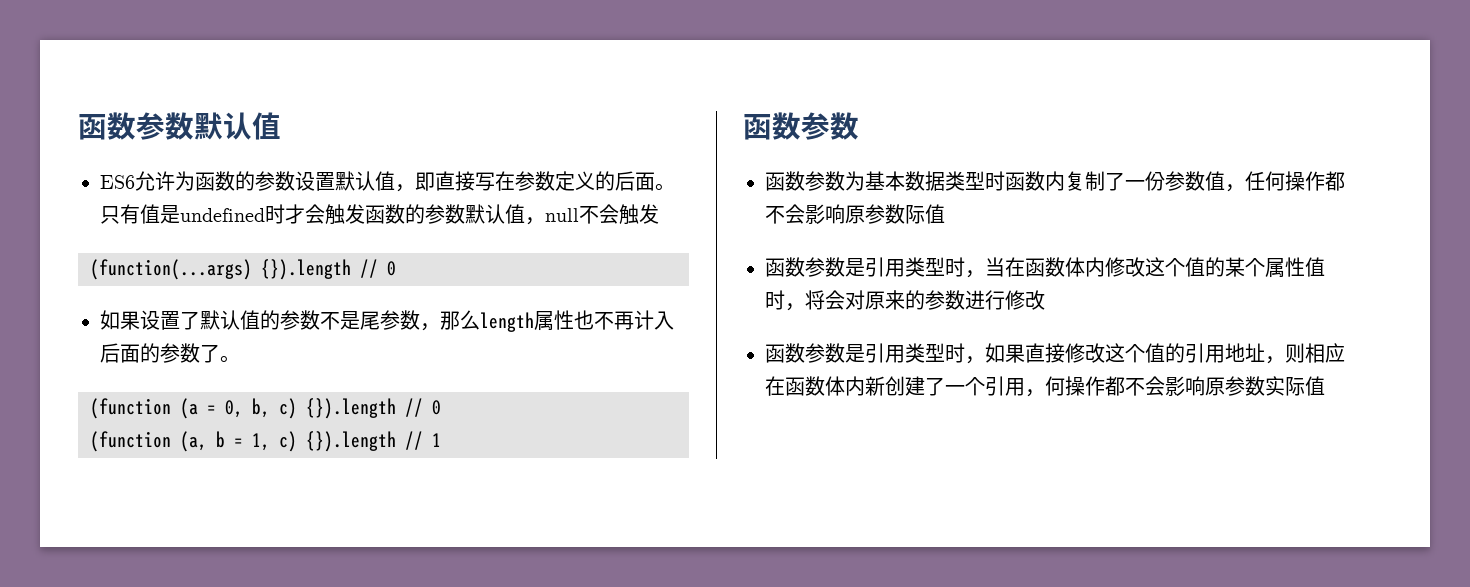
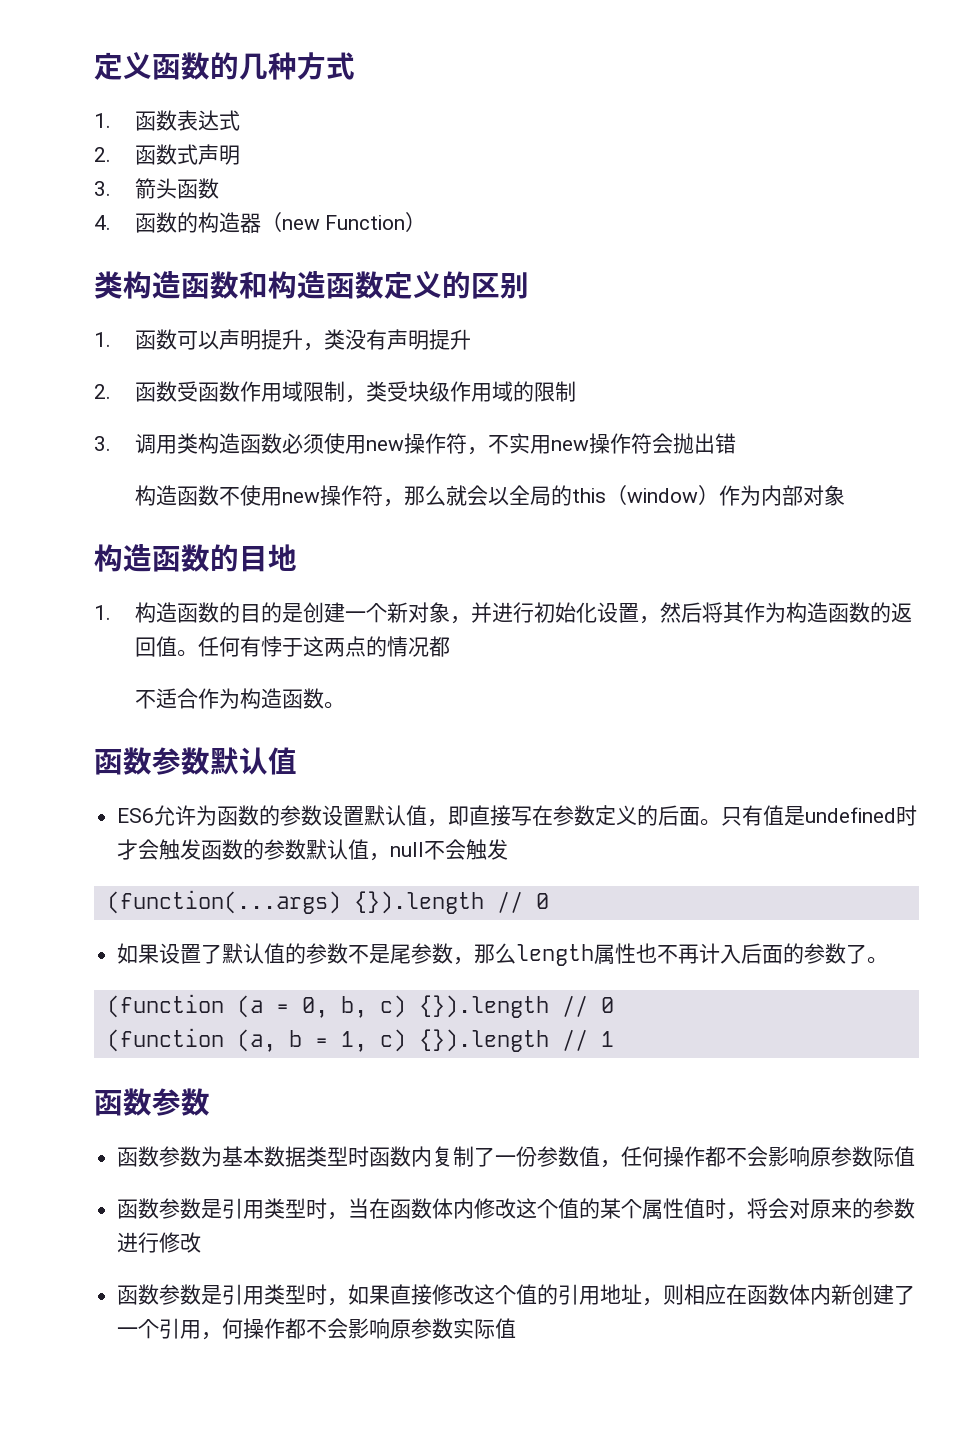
+ 定义函数的几种方式
+ 1.函数表达式
+ 2.函数式声明
+ 3.箭头函数
+ 4.函数的构造器（new Function）
+ 类构造函数和构造函数定义的区别
+ 1.函数可以声明提升，类没有声明提升
+ 2.函数受函数作用域限制，类受块级作用域的限制
+ 3.调用类构造函数必须使用new操作符，不实用new操作符会抛出错
+ 构造函数不使用new操作符，那么就会以全局的this（window）作为内部对象
+ 构造函数的目地
+ 1.构造函数的目的是创建一个新对象，并进行初始化设置，然后将其作为构造函数的返回值。任何有悖于这两点的情况都
+ 不适合作为构造函数。

